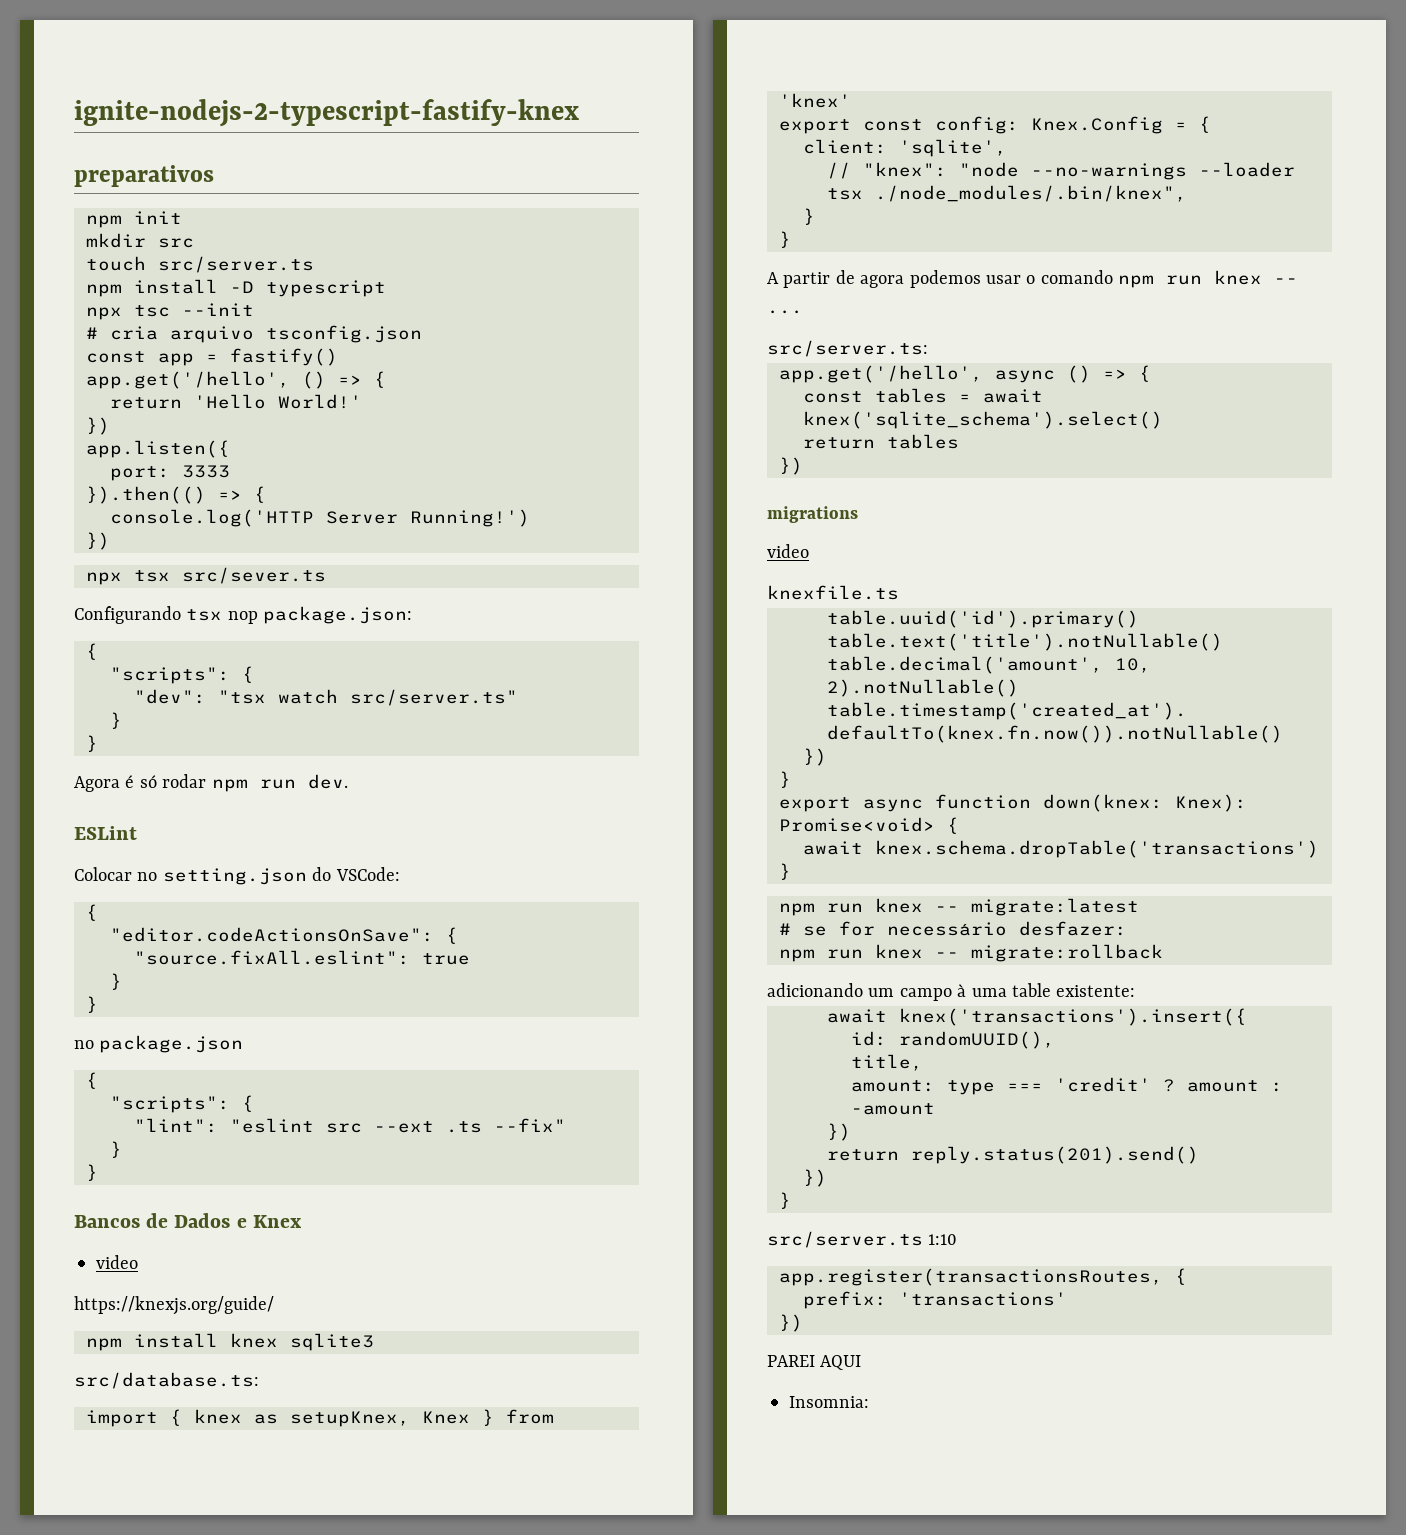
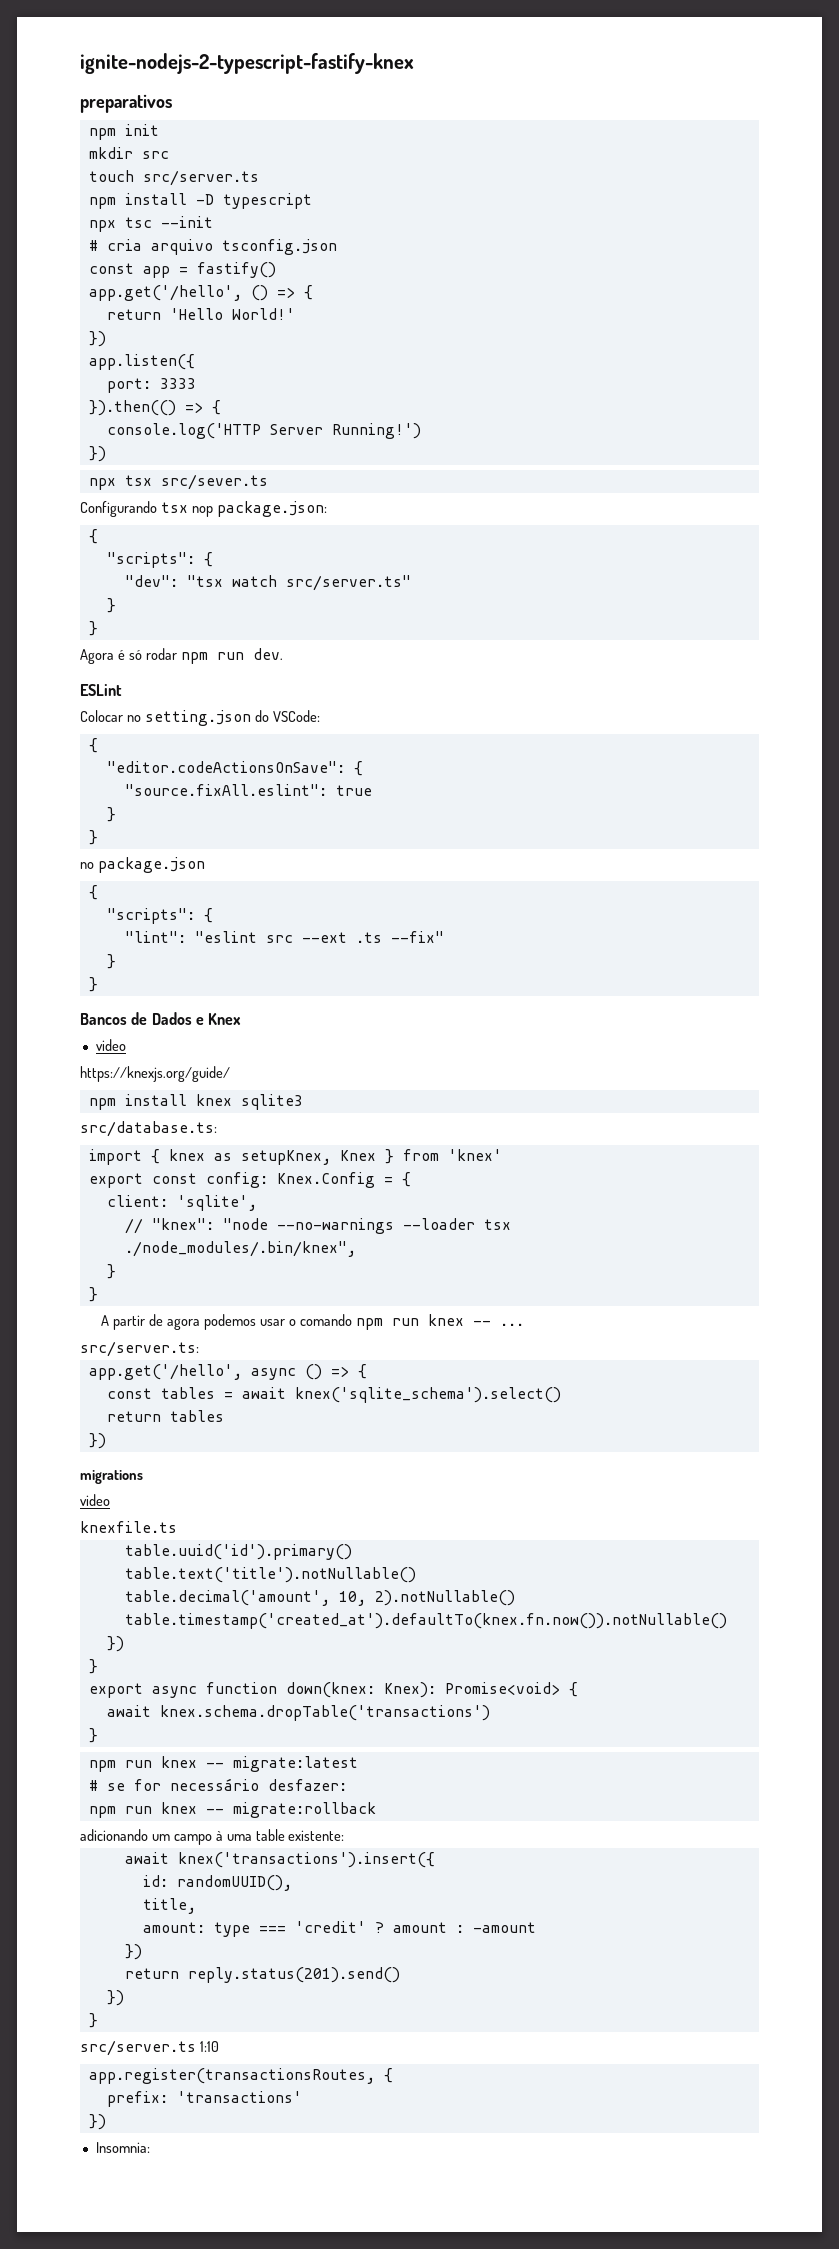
- PAREI AQUI

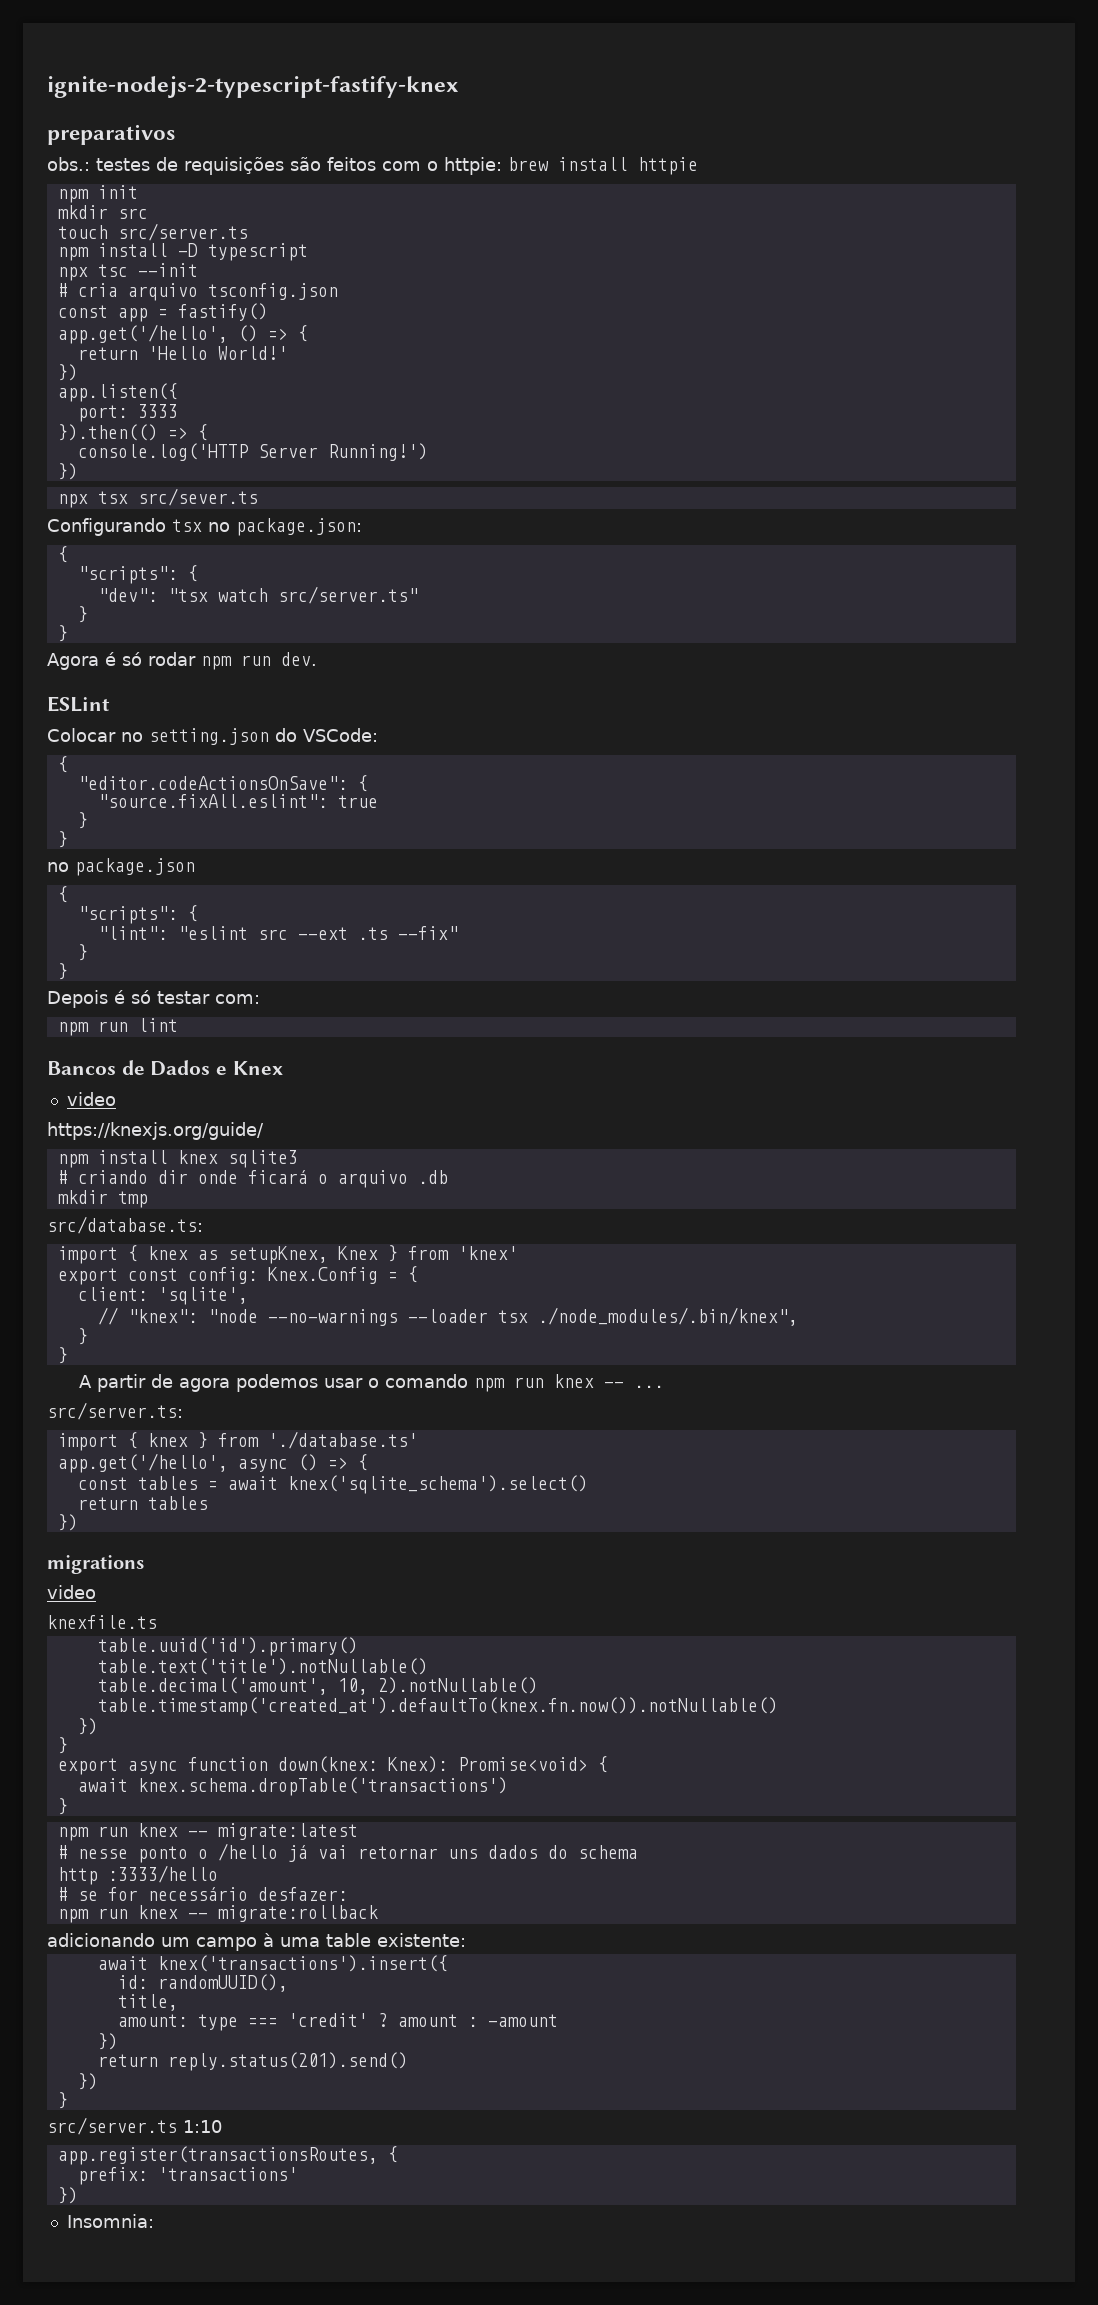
+ obs.: testes de requisições são feitos com o httpie: brew install httpie
- Configurando tsx nop package.json:
+ Configurando tsx no package.json:
+ Depois é só testar com:
+ npm run lint
+ # criando dir onde ficará o arquivo .db
+ mkdir tmp
+ import { knex } from './database.ts'
+ # nesse ponto o /hello já vai retornar uns dados do schema
+ http :3333/hello

